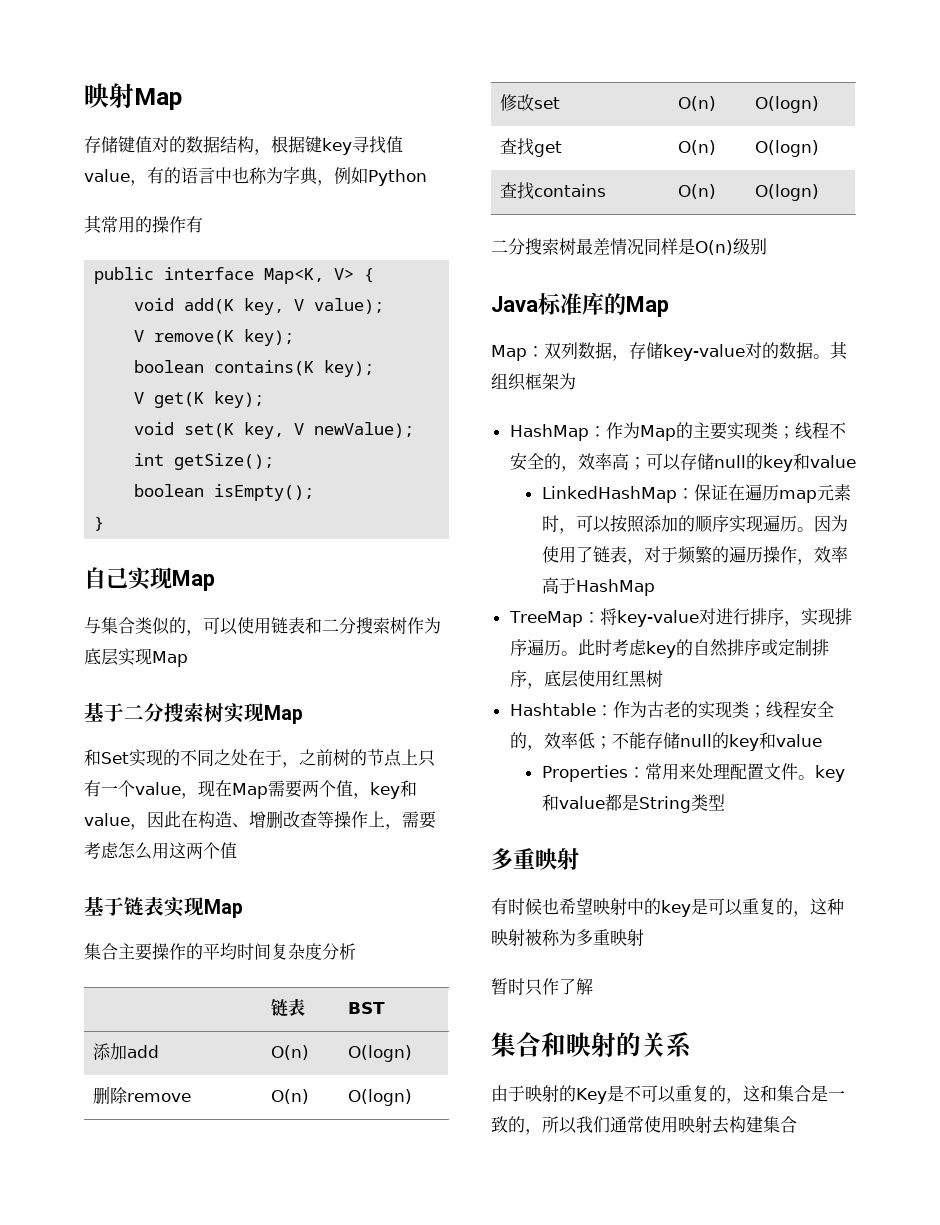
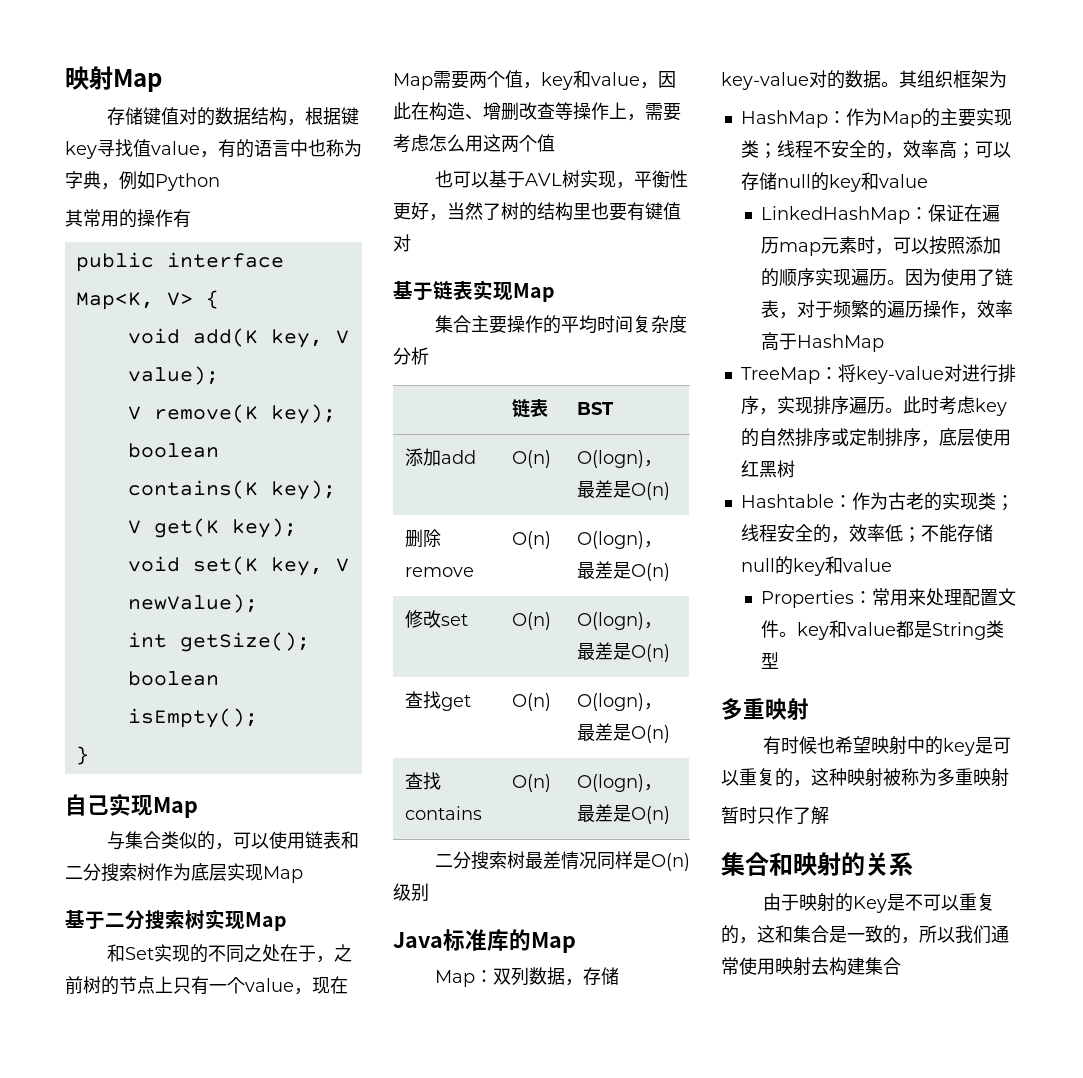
+ 也可以基于AVL树实现，平衡性更好，当然了树的结构里也要有键值对
- 添加add | O(n) | O(logn)
+ 添加add | O(n) | O(logn)，最差是O(n)
- 删除remove | O(n) | O(logn)
+ 删除remove | O(n) | O(logn)，最差是O(n)
- 修改set | O(n) | O(logn)
+ 修改set | O(n) | O(logn)，最差是O(n)
- 查找get | O(n) | O(logn)
+ 查找get | O(n) | O(logn)，最差是O(n)
- 查找contains | O(n) | O(logn)
+ 查找contains | O(n) | O(logn)，最差是O(n)

